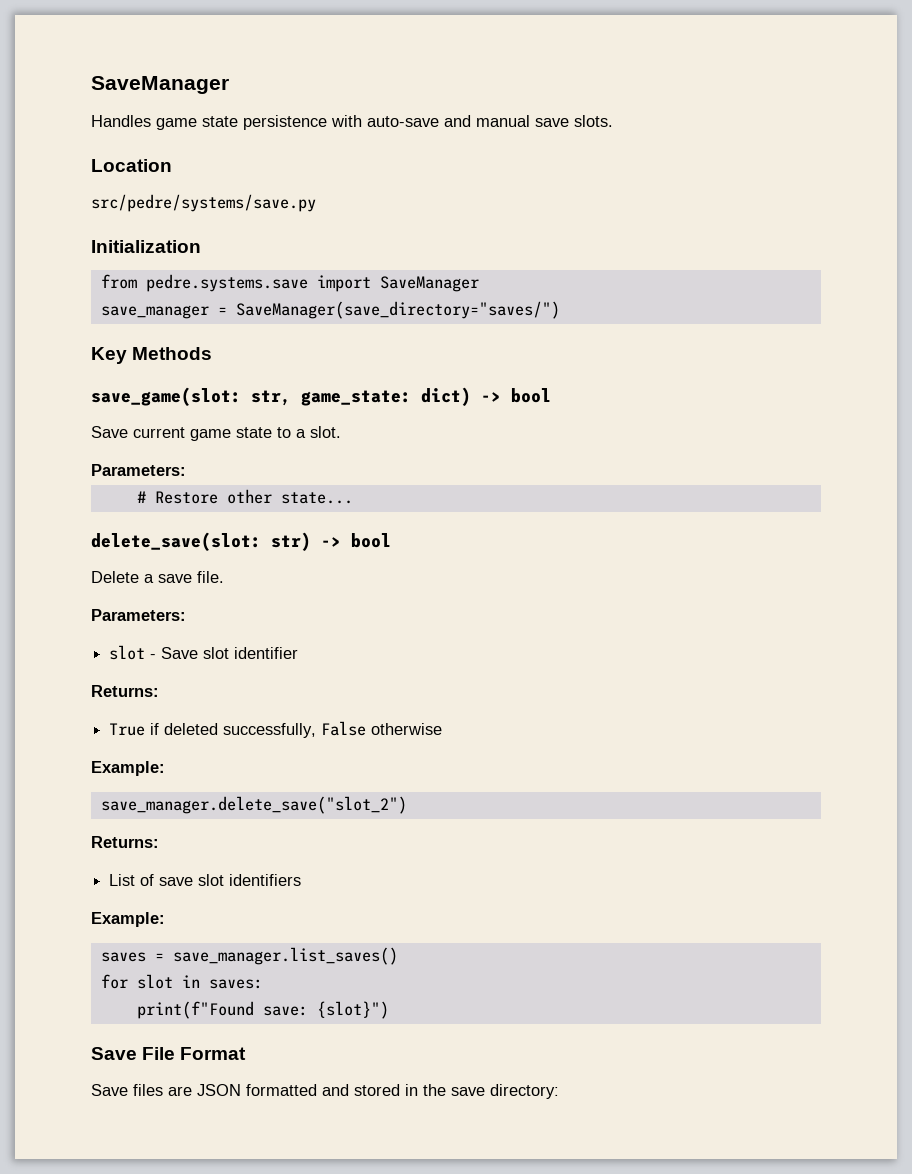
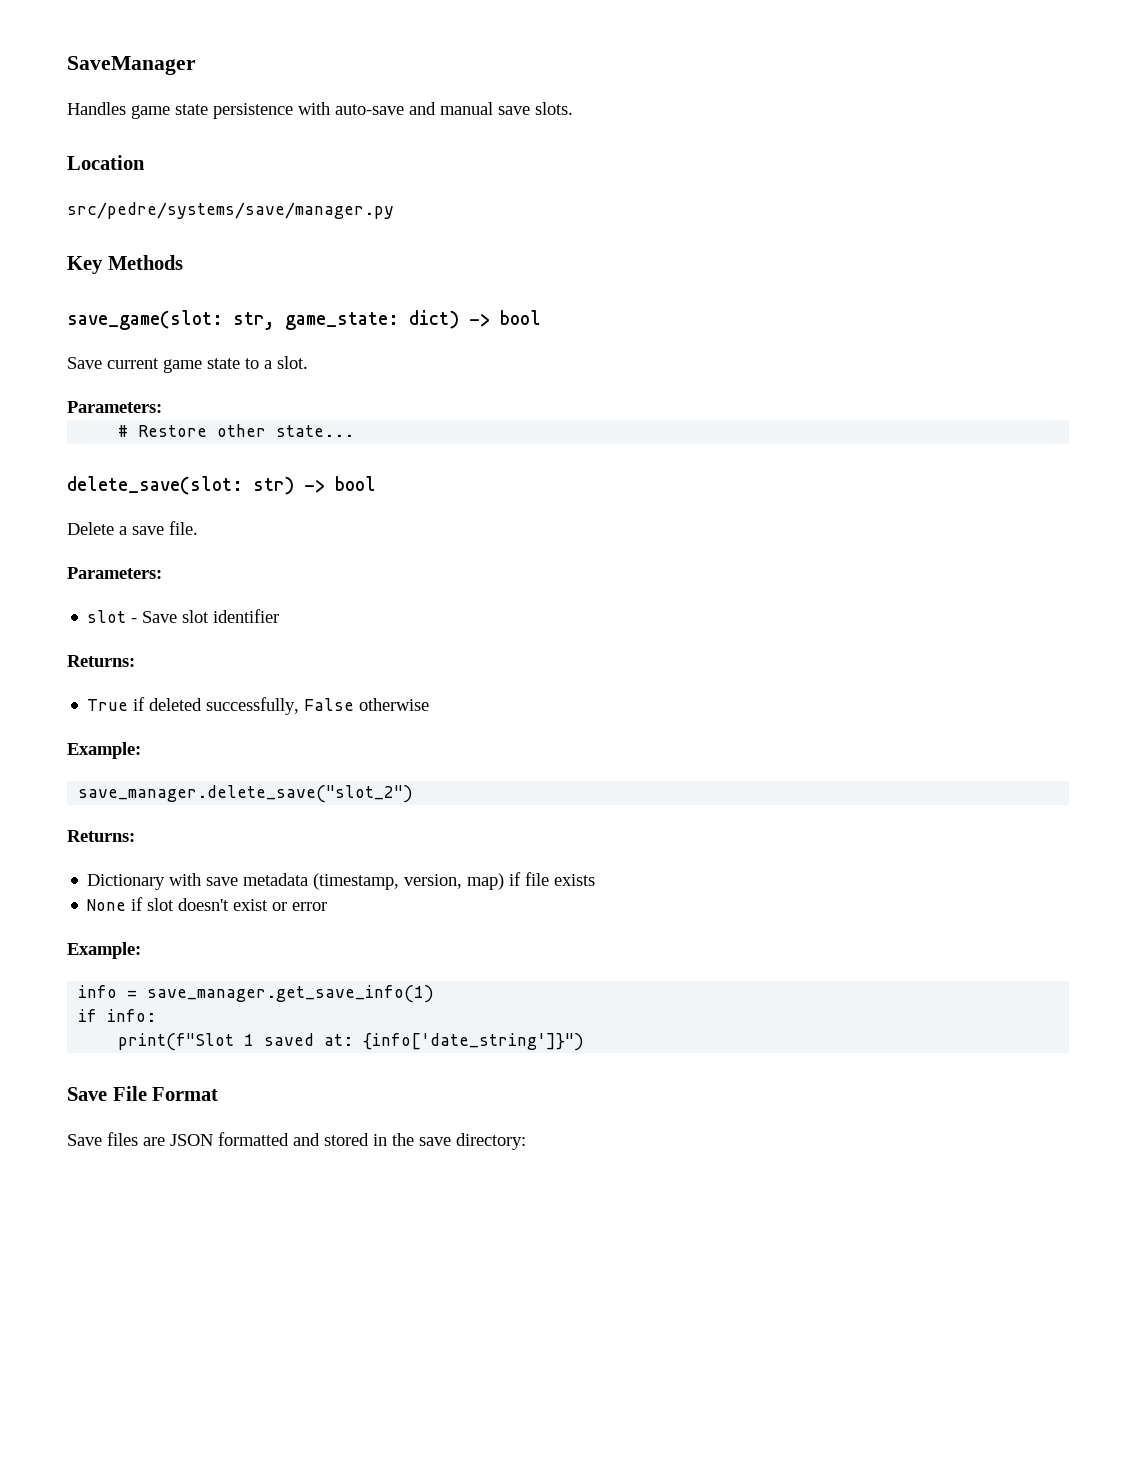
- src/pedre/systems/save.py
- Initialization
- from pedre.systems.save import SaveManager
- save_manager = SaveManager(save_directory="saves/")
+ src/pedre/systems/save/manager.py
- List of save slot identifiers
+ Dictionary with save metadata (timestamp, version, map) if file exists
+ None if slot doesn't exist or error
  Example:
- saves = save_manager.list_saves()
- for slot in saves:
- print(f"Found save: {slot}")
+ info = save_manager.get_save_info(1)
+ if info:
+ print(f"Slot 1 saved at: {info['date_string']}")

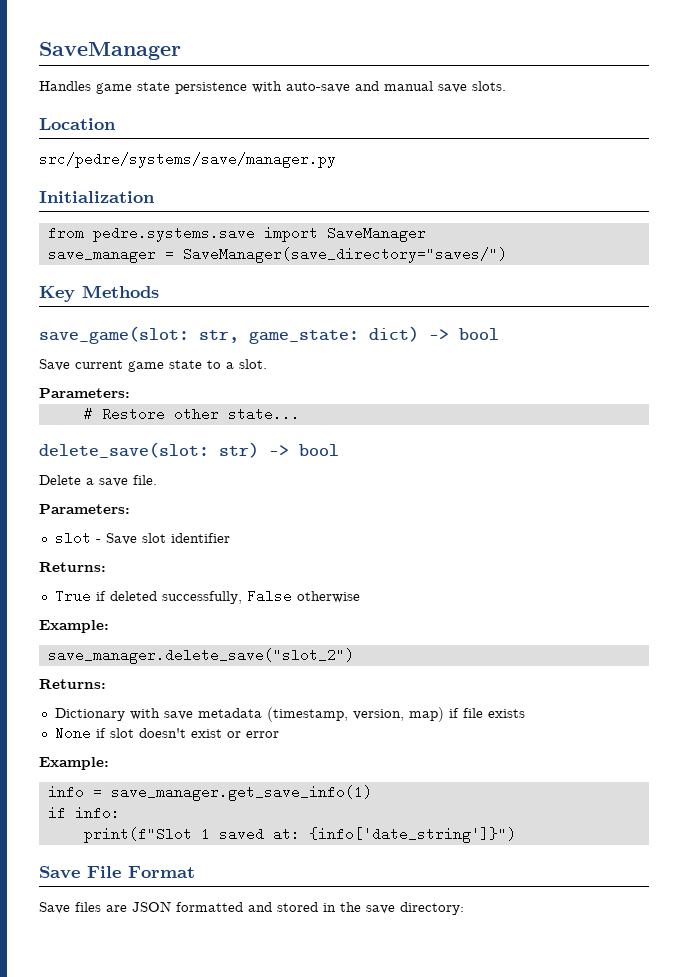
+ Initialization
+ from pedre.systems.save import SaveManager
+ save_manager = SaveManager(save_directory="saves/")

